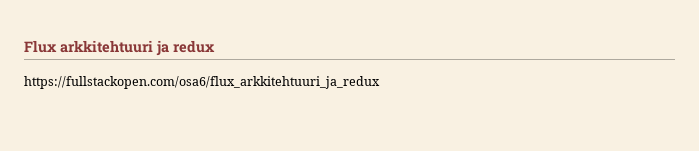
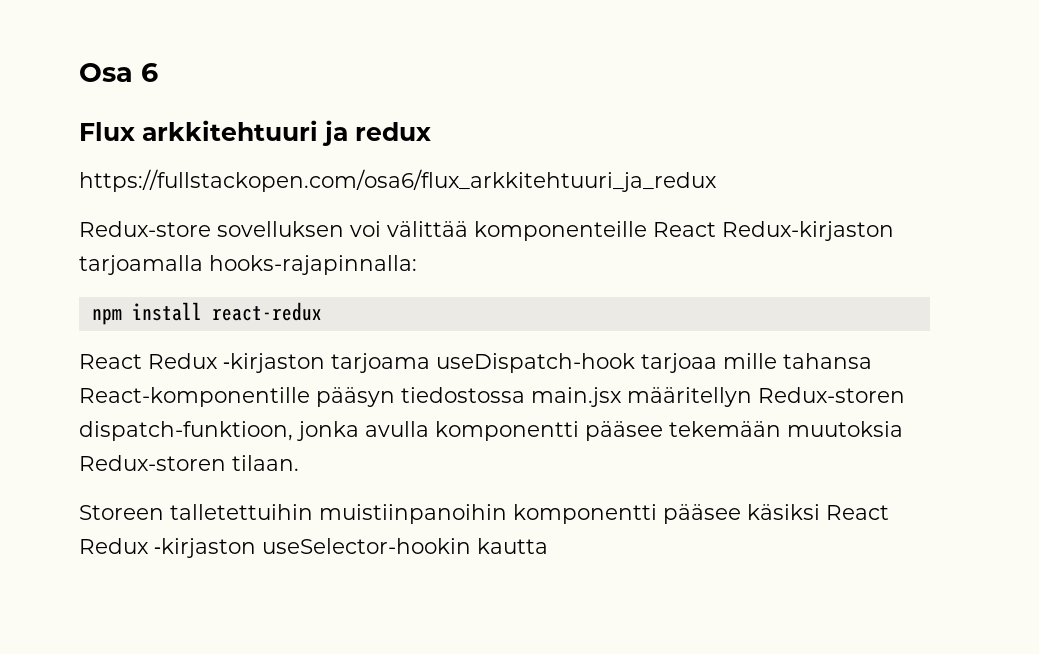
+ Osa 6
+ Redux-store sovelluksen voi välittää komponenteille React Redux-kirjaston tarjoamalla hooks-rajapinnalla:
+ npm install react-redux
+ React Redux ‑kirjaston tarjoama useDispatch-hook tarjoaa mille tahansa React-komponentille pääsyn tiedostossa main.jsx määritellyn Redux-storen dispatch-funktioon, jonka avulla komponentti pääsee tekemään muutoksia Redux-storen tilaan.
+ Storeen talletettuihin muistiinpanoihin komponentti pääsee käsiksi React Redux ‑kirjaston useSelector-hookin kautta

